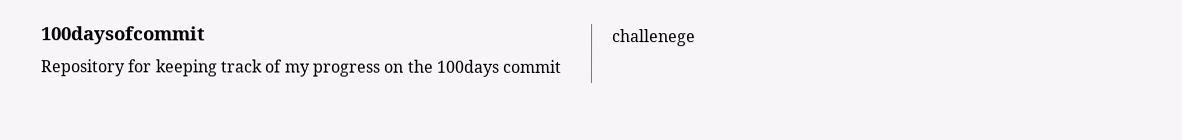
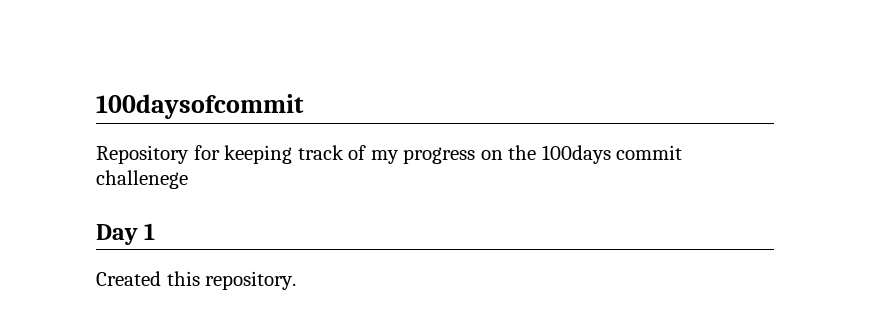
+ Day 1
+ Created this repository.

